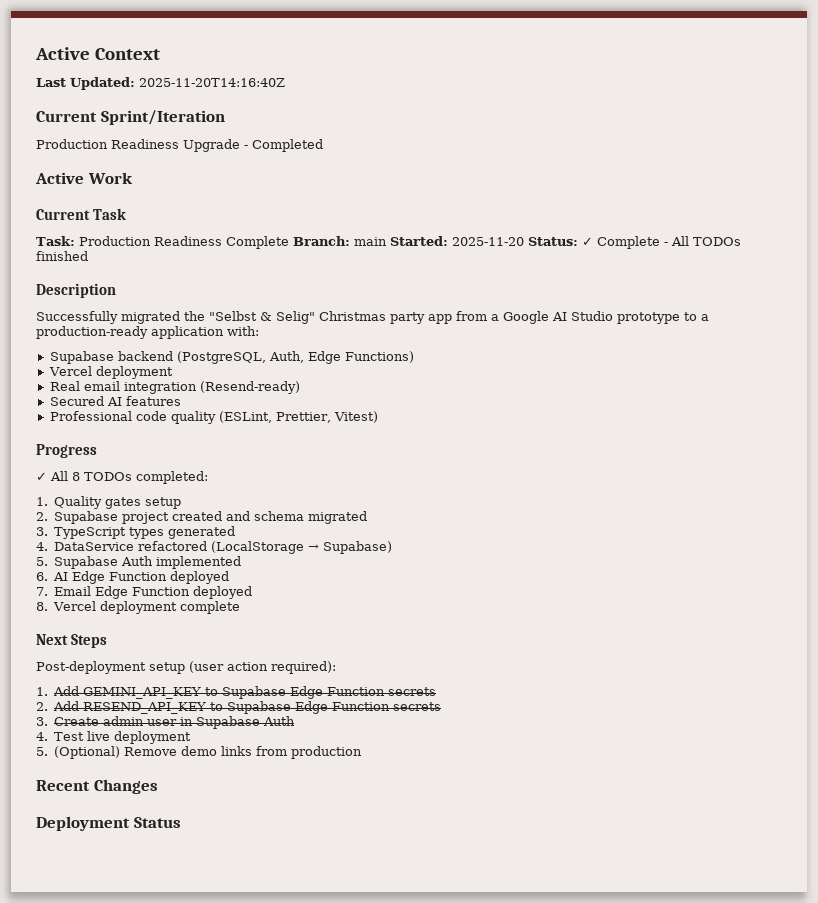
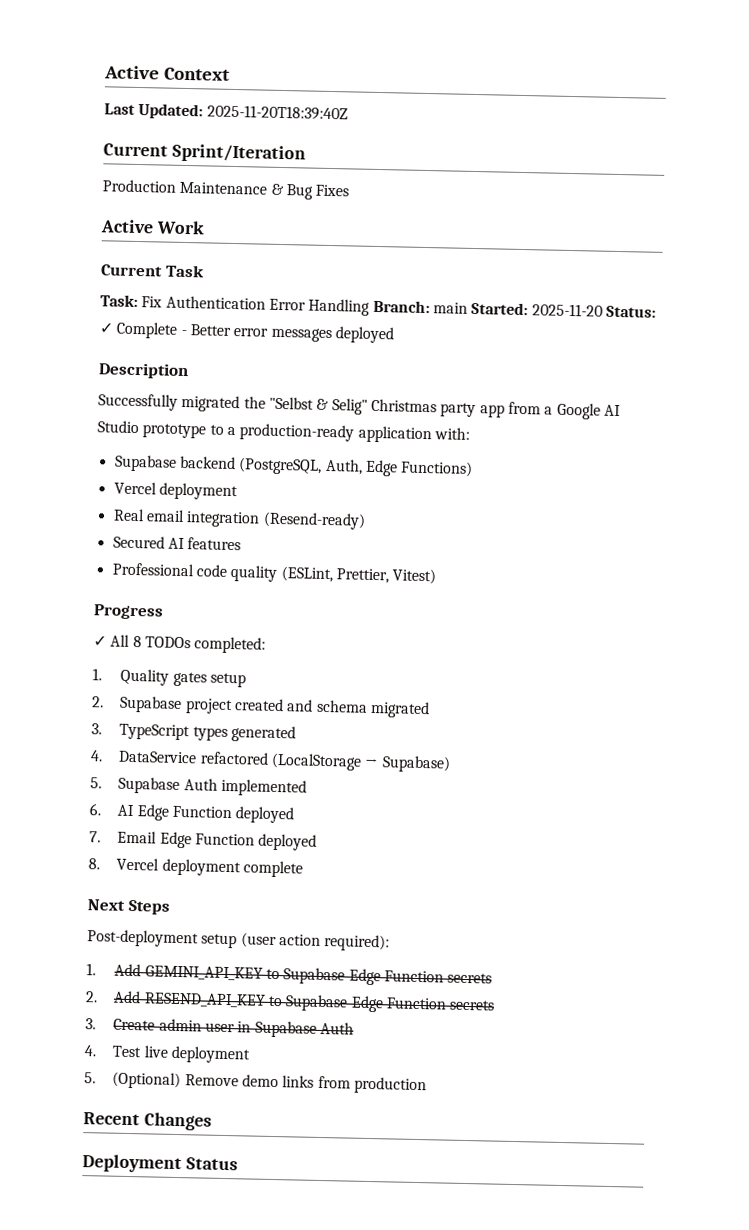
- Last Updated: 2025-11-20T14:16:40Z
+ Last Updated: 2025-11-20T18:39:40Z
- Production Readiness Upgrade - Completed
+ Production Maintenance & Bug Fixes
- Task: Production Readiness Complete Branch: main Started: 2025-11-20 Status: ✓ Complete - All TODOs finished
+ Task: Fix Authentication Error Handling Branch: main Started: 2025-11-20 Status: ✓ Complete - Better error messages deployed

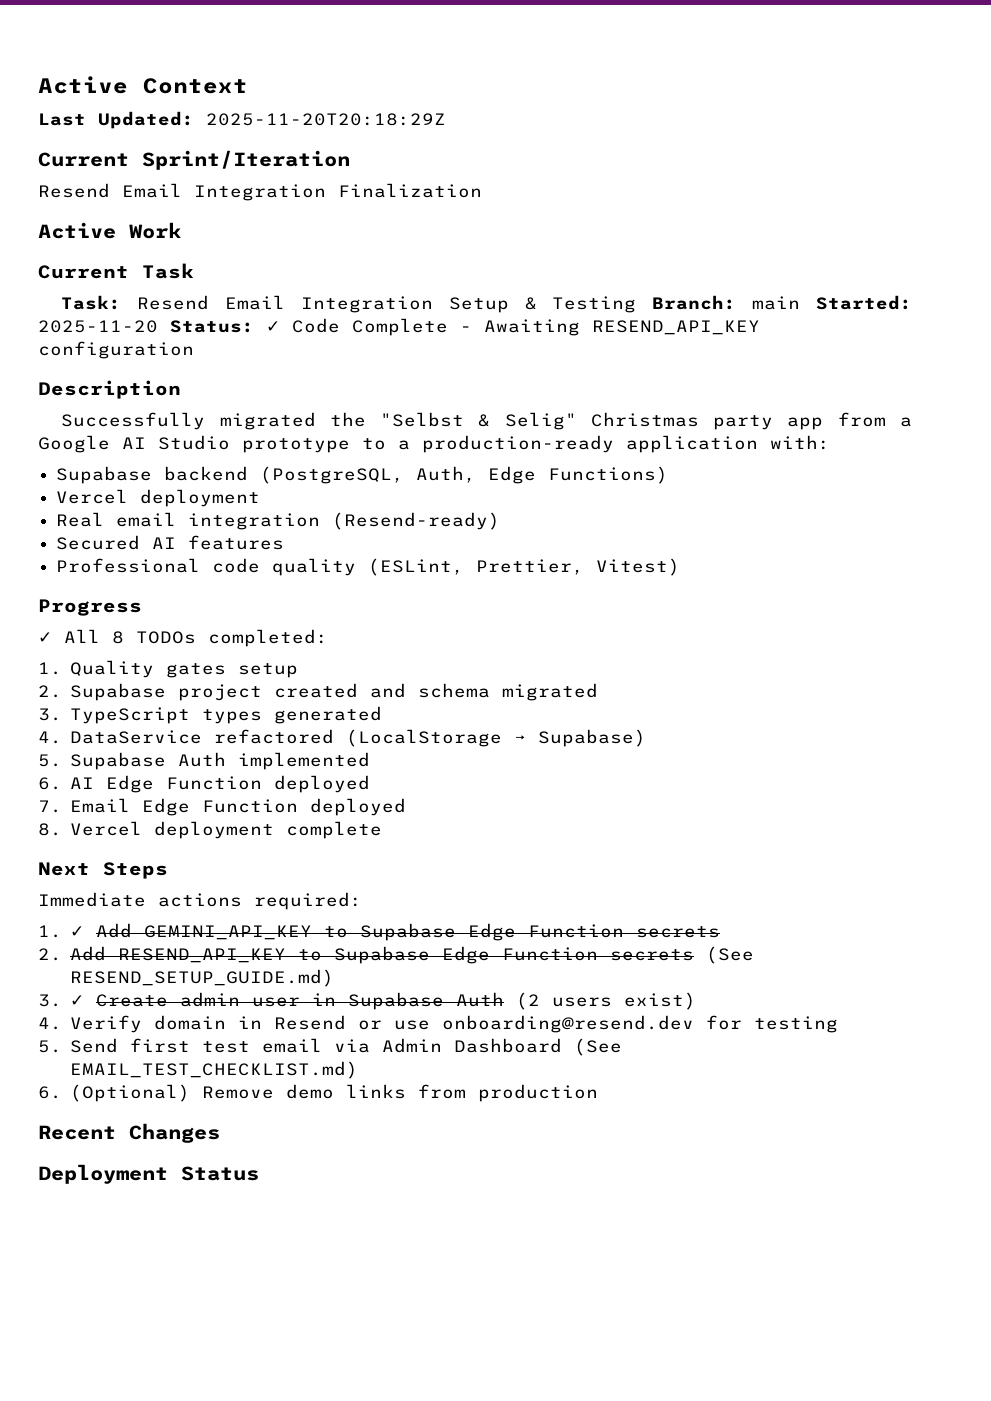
- Last Updated: 2025-11-20T18:39:40Z
+ Last Updated: 2025-11-20T20:18:29Z
- Production Maintenance & Bug Fixes
+ Resend Email Integration Finalization
- Task: Fix Authentication Error Handling Branch: main Started: 2025-11-20 Status: ✓ Complete - Better error messages deployed
+ Task: Resend Email Integration Setup & Testing Branch: main Started: 2025-11-20 Status: ✓ Code Complete - Awaiting RESEND_API_KEY configuration
- Post-deployment setup (user action required):
- 1. Add GEMINI_API_KEY to Supabase Edge Function secrets
+ Immediate actions required:
+ 1. ✓ Add GEMINI_API_KEY to Supabase Edge Function secrets
- 2. Add RESEND_API_KEY to Supabase Edge Function secrets
- 3. Create admin user in Supabase Auth
- 4. Test live deployment
- 5. (Optional) Remove demo links from production
+ 2. Add RESEND_API_KEY to Supabase Edge Function secrets (See RESEND_SETUP_GUIDE.md)
+ 3. ✓ Create admin user in Supabase Auth (2 users exist)
+ 4. Verify domain in Resend or use onboarding@resend.dev for testing
+ 5. Send first test email via Admin Dashboard (See EMAIL_TEST_CHECKLIST.md)
+ 6. (Optional) Remove demo links from production

